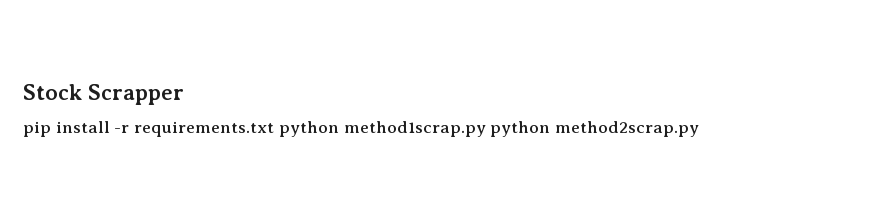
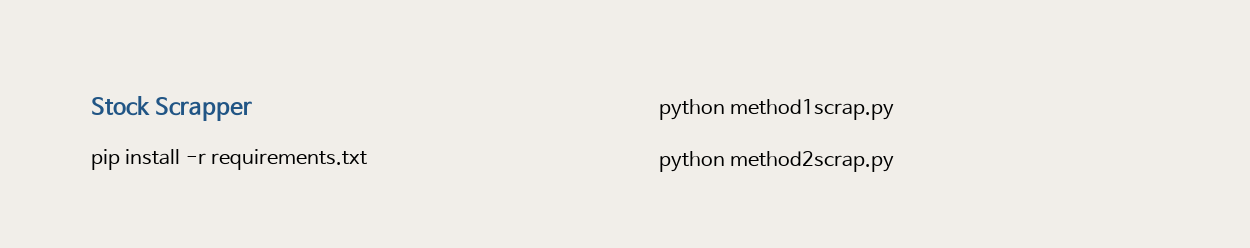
- pip install -r requirements.txt python method1scrap.py python method2scrap.py
+ pip install -r requirements.txt
+ python method1scrap.py
+ python method2scrap.py

